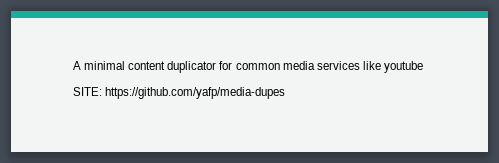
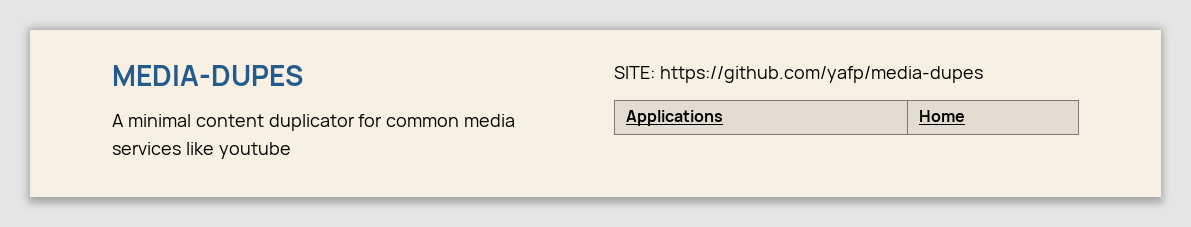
+ MEDIA-DUPES
+ Applications | Home

